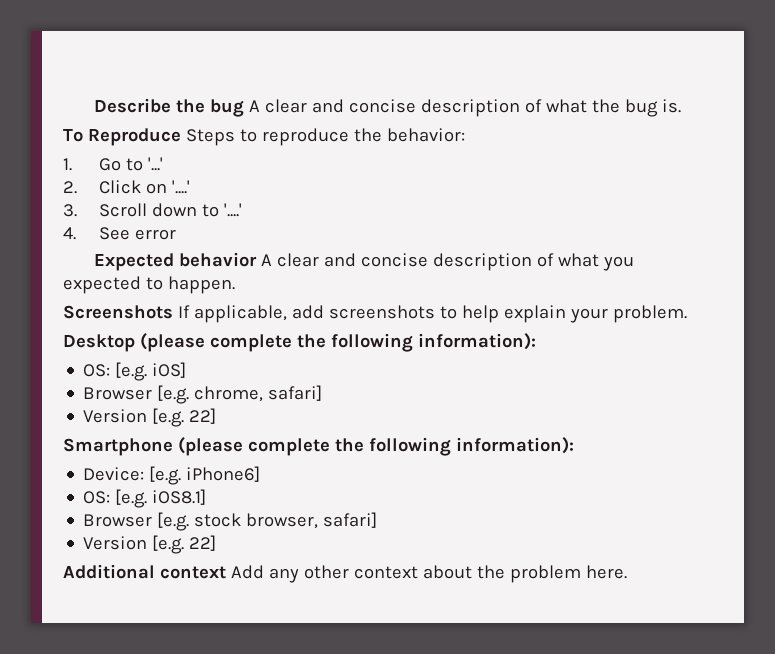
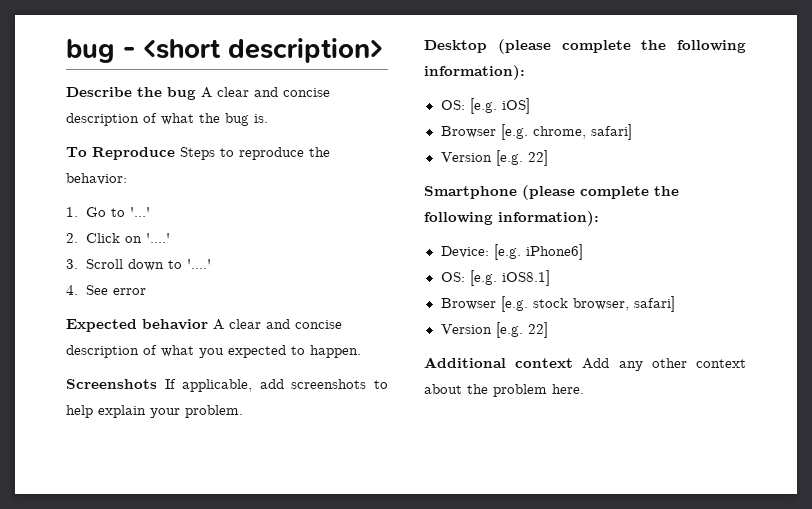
+ bug - <short description>

